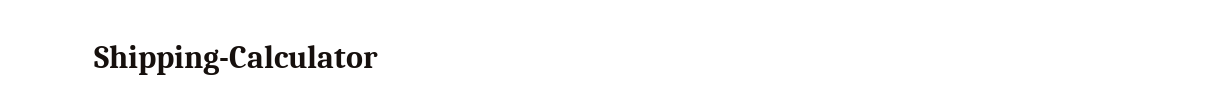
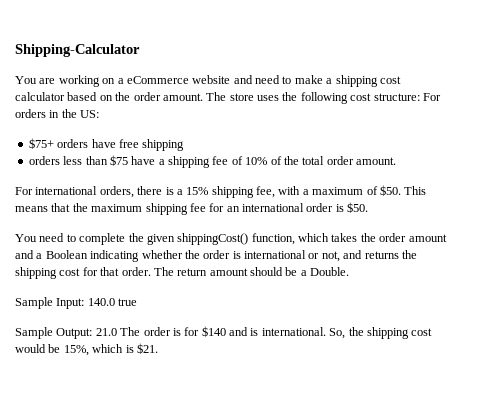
+ You are working on a eCommerce website and need to make a shipping cost calculator based on the order amount. The store uses the following cost structure: For orders in the US:
+ $75+ orders have free shipping
+ orders less than $75 have a shipping fee of 10% of the total order amount.
+ For international orders, there is a 15% shipping fee, with a maximum of $50. This means that the maximum shipping fee for an international order is $50.
+ You need to complete the given shippingCost() function, which takes the order amount and a Boolean indicating whether the order is international or not, and returns the shipping cost for that order. The return amount should be a Double.
+ Sample Input: 140.0 true
+ Sample Output: 21.0 The order is for $140 and is international. So, the shipping cost would be 15%, which is $21.

